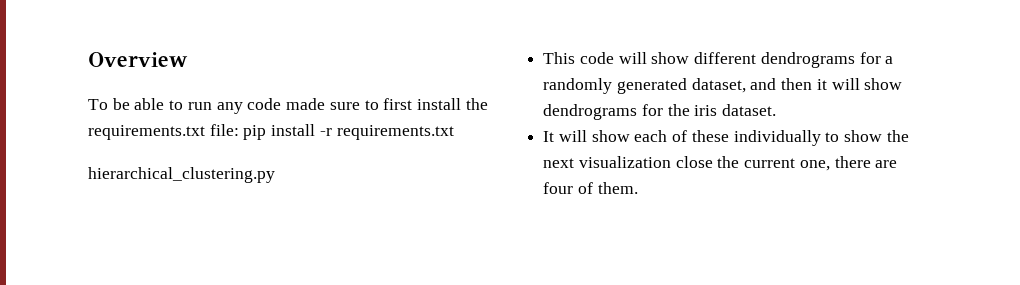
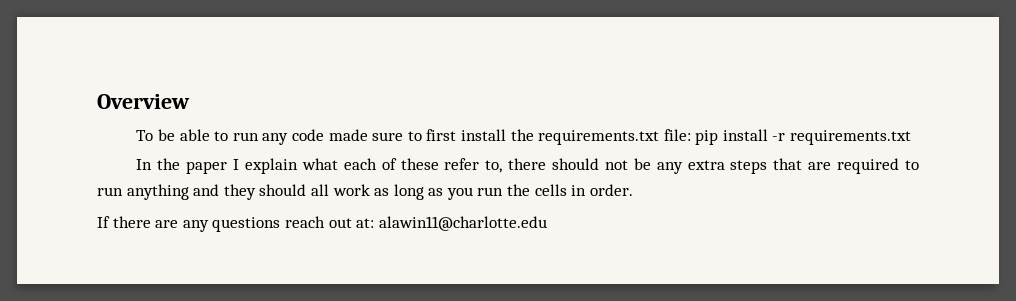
- hierarchical_clustering.py
- This code will show different dendrograms for a randomly generated dataset, and then it will show dendrograms for the iris dataset.
- It will show each of these individually to show the next visualization close the current one, there are four of them.
+ In the paper I explain what each of these refer to, there should not be any extra steps that are required to run anything and they should all work as long as you run the cells in order.
+ If there are any questions reach out at: alawin11@charlotte.edu

